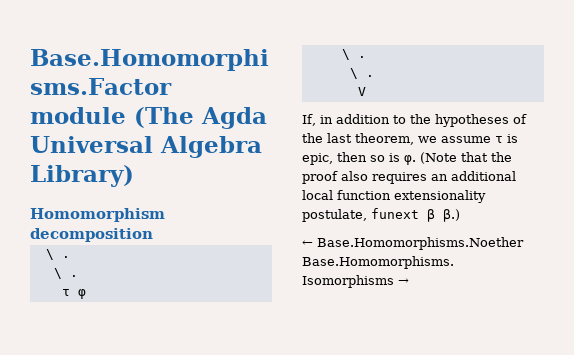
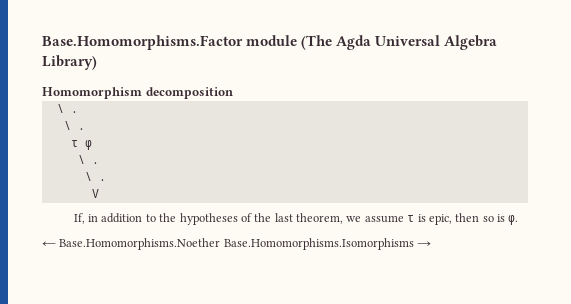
- (Note that the proof also requires an additional local function extensionality postulate, funext β β.)

